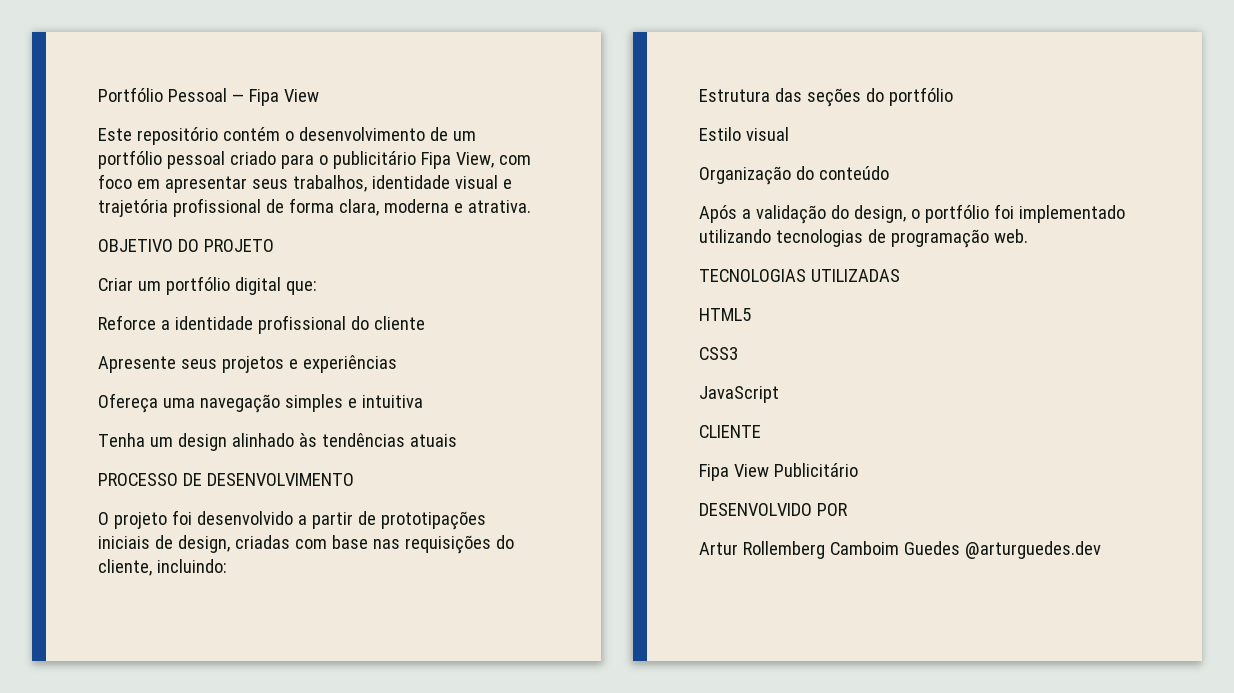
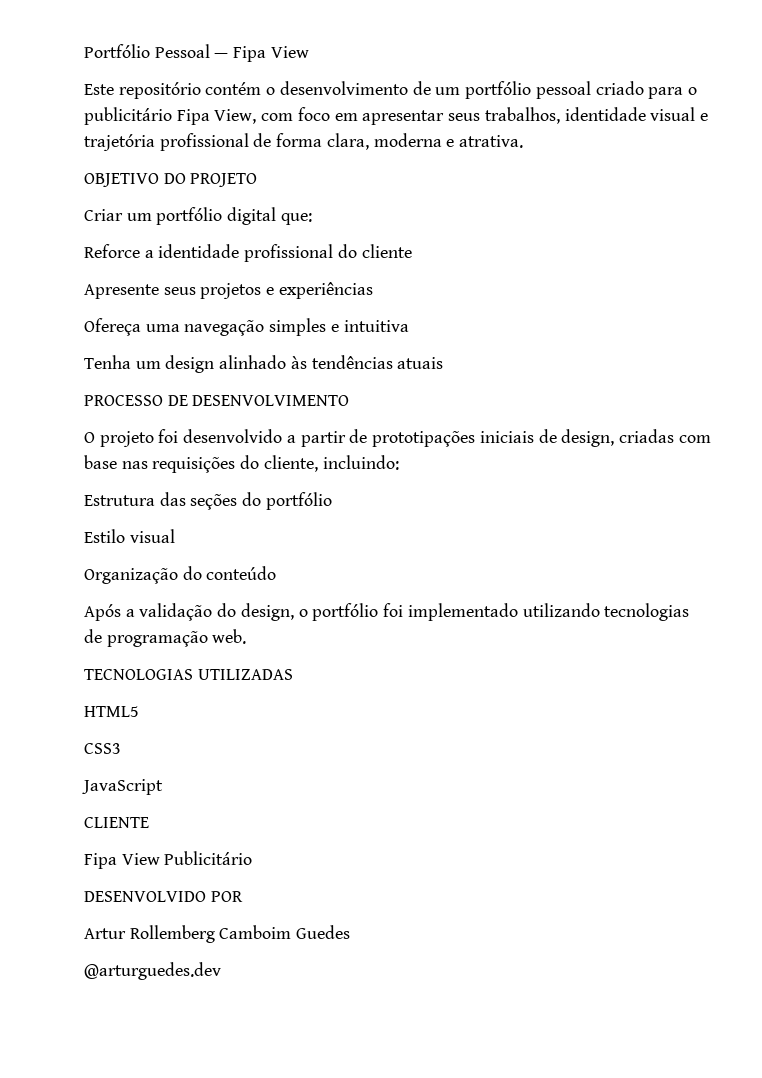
- Artur Rollemberg Camboim Guedes @arturguedes.dev
+ Artur Rollemberg Camboim Guedes
+ @arturguedes.dev

